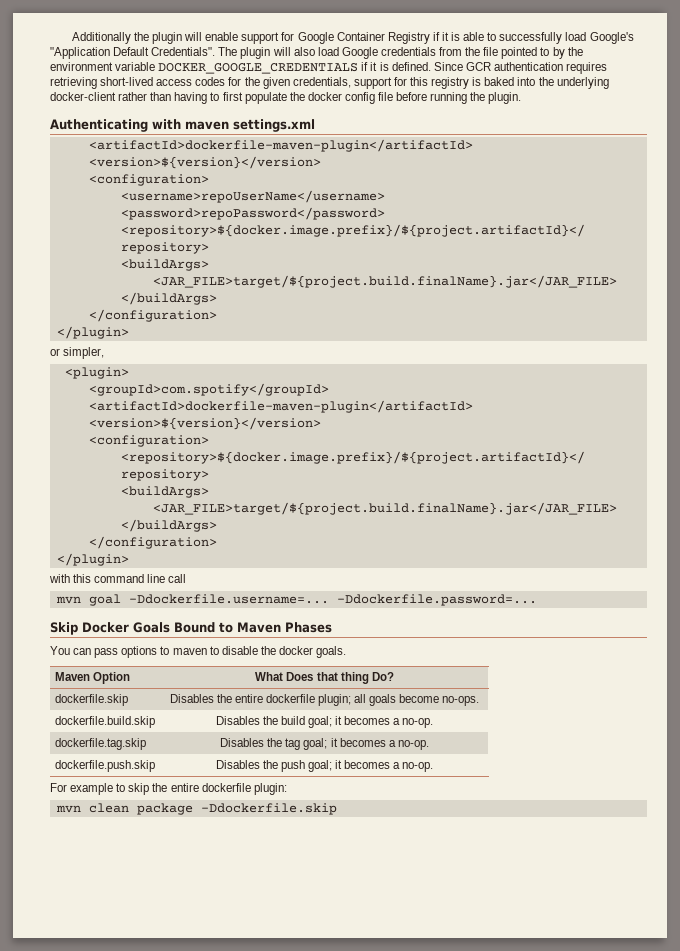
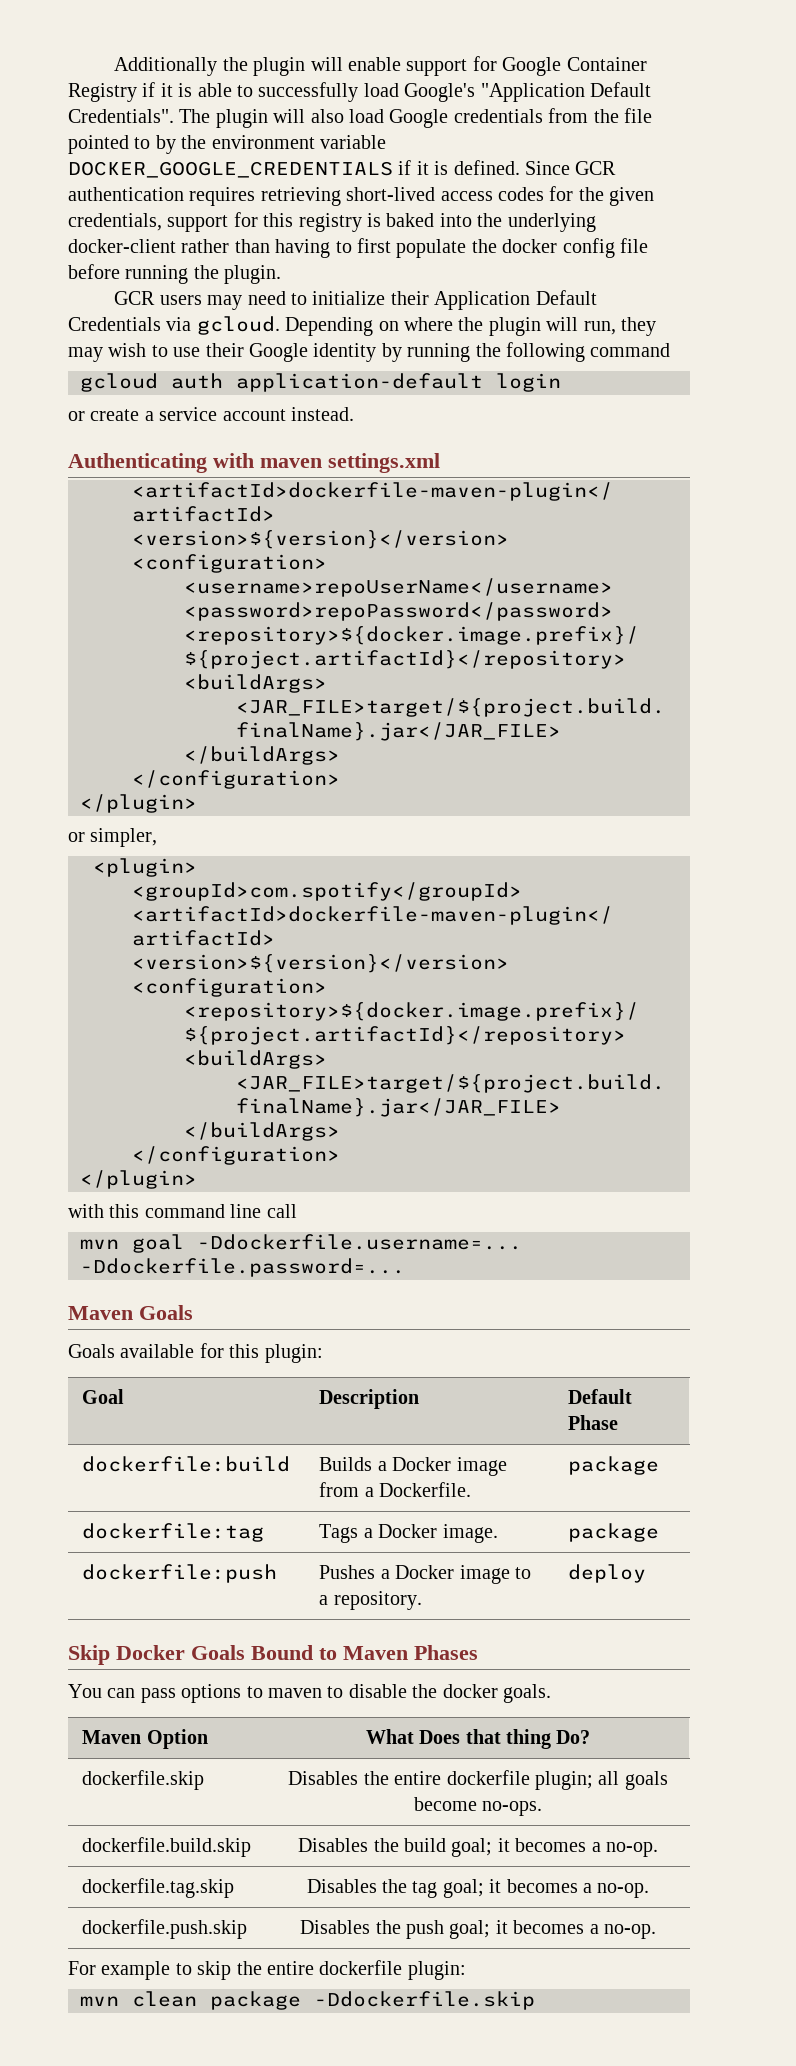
+ GCR users may need to initialize their Application Default Credentials via gcloud. Depending on where the plugin will run, they may wish to use their Google identity by running the following command
+ gcloud auth application-default login
+ or create a service account instead.
+ Maven Goals
+ Goals available for this plugin:
+ Goal | Description | Default Phase
+ dockerfile:build | Builds a Docker image from a Dockerfile. | package
+ dockerfile:tag | Tags a Docker image. | package
+ dockerfile:push | Pushes a Docker image to a repository. | deploy

